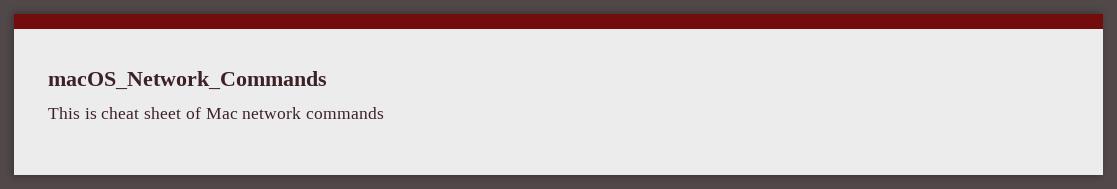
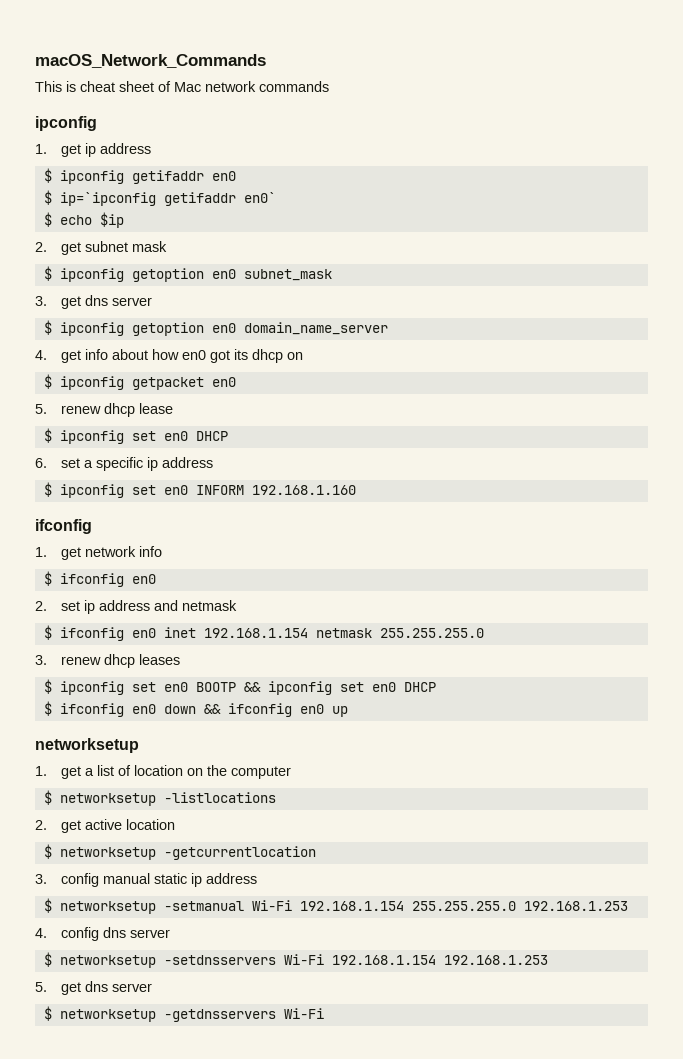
  This is cheat sheet of Mac network commands
+ ipconfig
+ 1. get ip address
+ $ ipconfig getifaddr en0
+ $ ip=`ipconfig getifaddr en0`
+ $ echo $ip
+ 2. get subnet mask
+ $ ipconfig getoption en0 subnet_mask
+ 3. get dns server
+ $ ipconfig getoption en0 domain_name_server
+ 4. get info about how en0 got its dhcp on
+ $ ipconfig getpacket en0
+ 5. renew dhcp lease
+ $ ipconfig set en0 DHCP
+ 6. set a specific ip address
+ $ ipconfig set en0 INFORM 192.168.1.160
+ ifconfig
+ 1. get network info
+ $ ifconfig en0
+ 2. set ip address and netmask
+ $ ifconfig en0 inet 192.168.1.154 netmask 255.255.255.0
+ 3. renew dhcp leases
+ $ ipconfig set en0 BOOTP && ipconfig set en0 DHCP
+ $ ifconfig en0 down && ifconfig en0 up
+ networksetup
+ 1. get a list of location on the computer
+ $ networksetup -listlocations
+ 2. get active location
+ $ networksetup -getcurrentlocation
+ 3. config manual static ip address
+ $ networksetup -setmanual Wi-Fi 192.168.1.154 255.255.255.0 192.168.1.253
+ 4. config dns server
+ $ networksetup -setdnsservers Wi-Fi 192.168.1.154 192.168.1.253
+ 5. get dns server
+ $ networksetup -getdnsservers Wi-Fi

